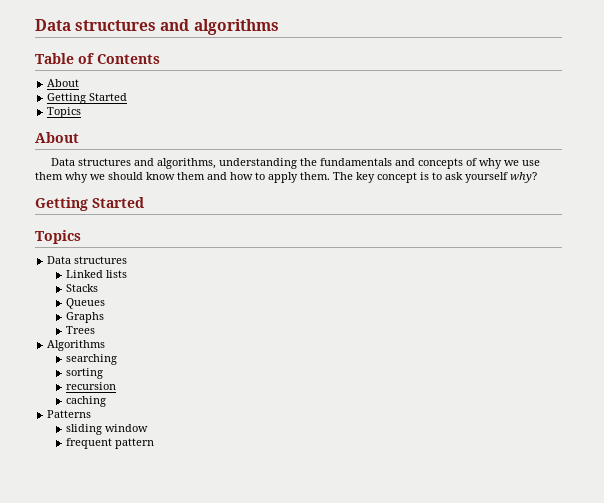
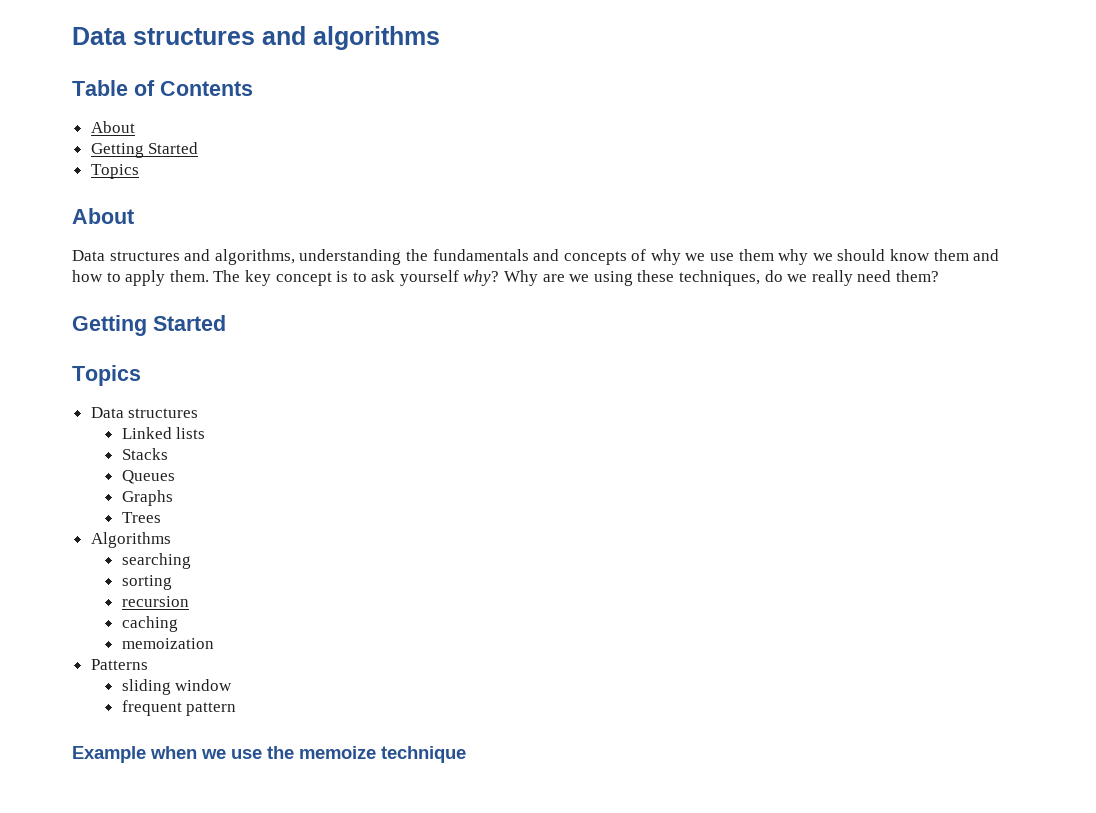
+ Why are we using these techniques, do we really need them?
+ memoization
+ Example when we use the memoize technique

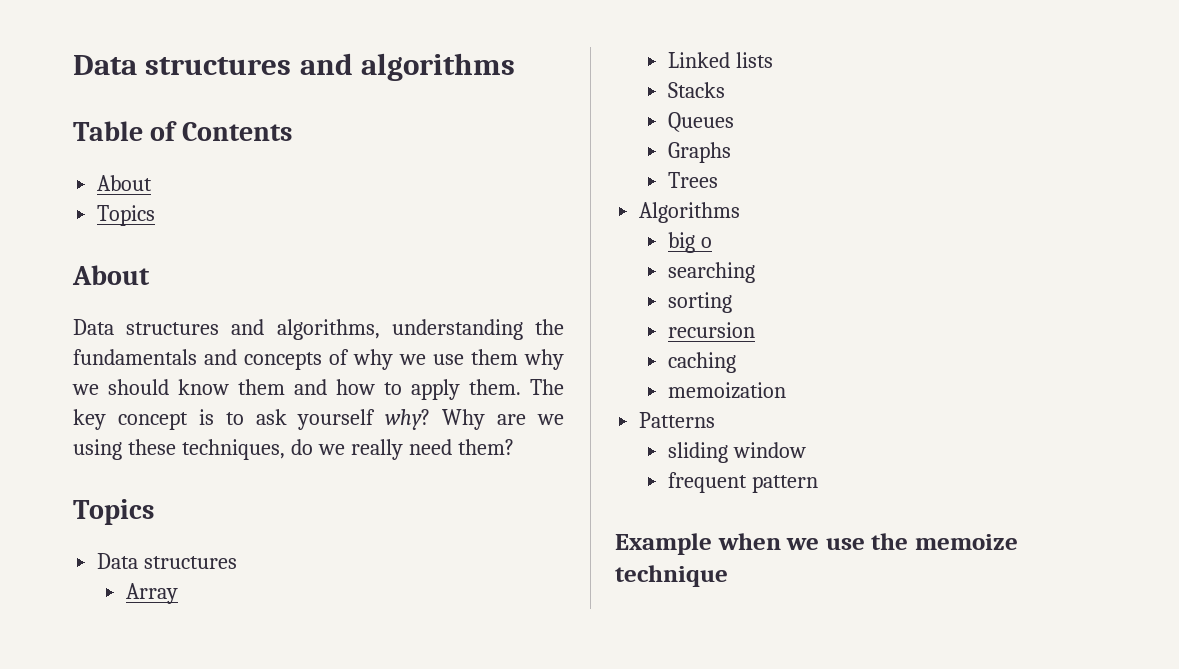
  Table of Contents
  About
- Getting Started
  Why are we using these techniques, do we really need them?
- Getting Started
+ Array
+ big o

